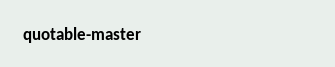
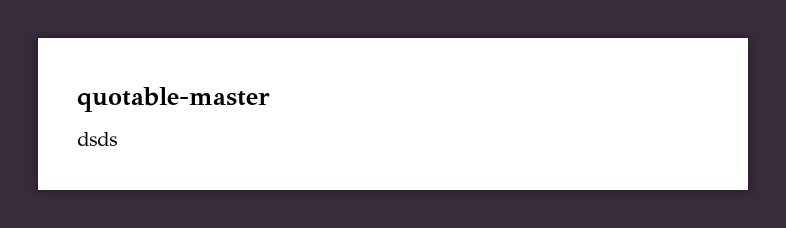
+ dsds

